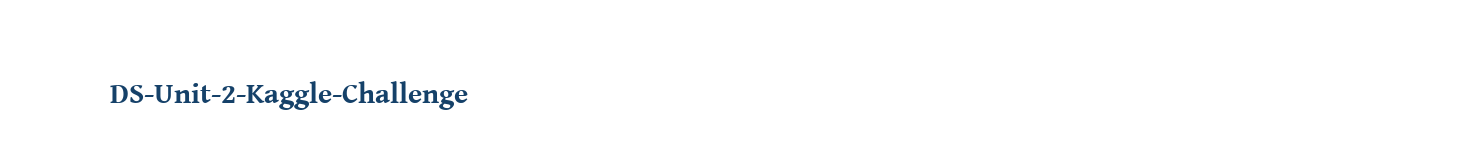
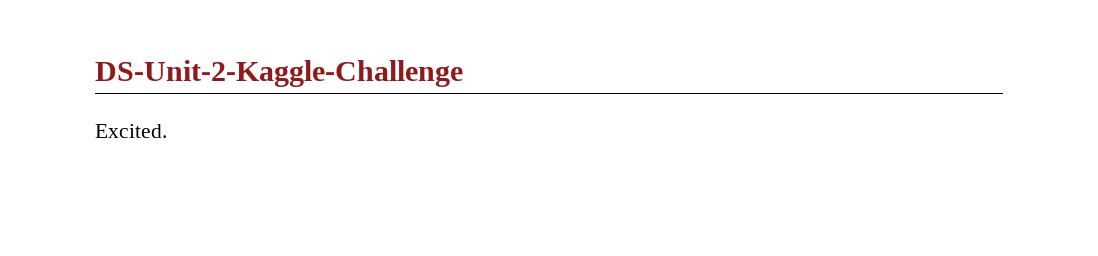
+ Excited.

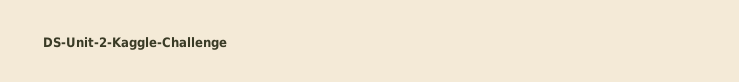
- Excited.

